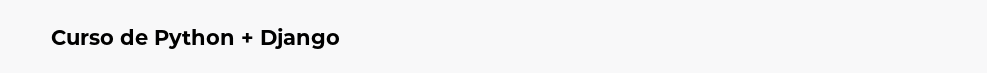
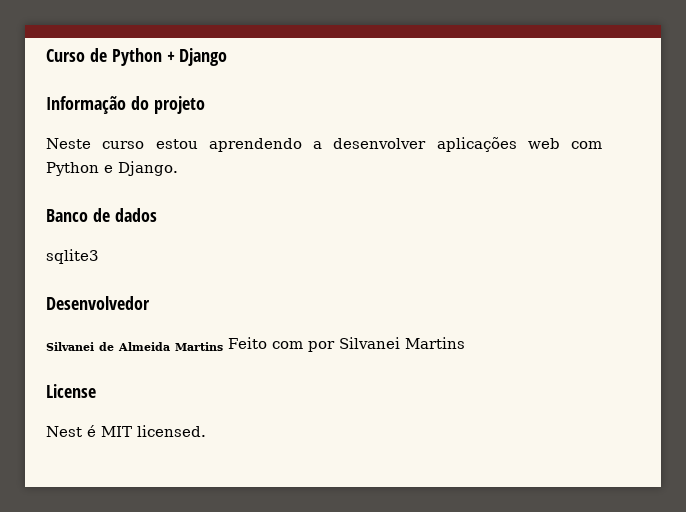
+ Informação do projeto
+ Neste curso estou aprendendo a desenvolver aplicações web com Python e Django.
+ Banco de dados
+ sqlite3
+ Desenvolvedor
+ Silvanei de Almeida Martins Feito com por Silvanei Martins
+ License
+ Nest é MIT licensed.

